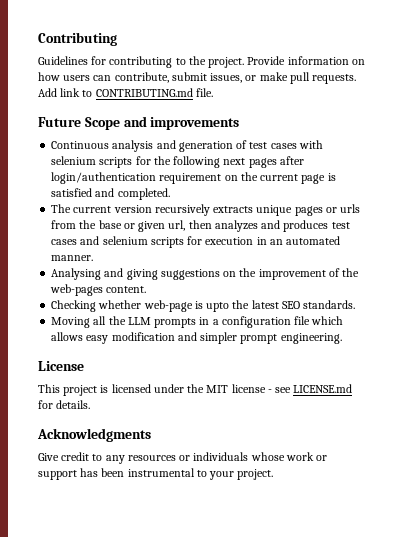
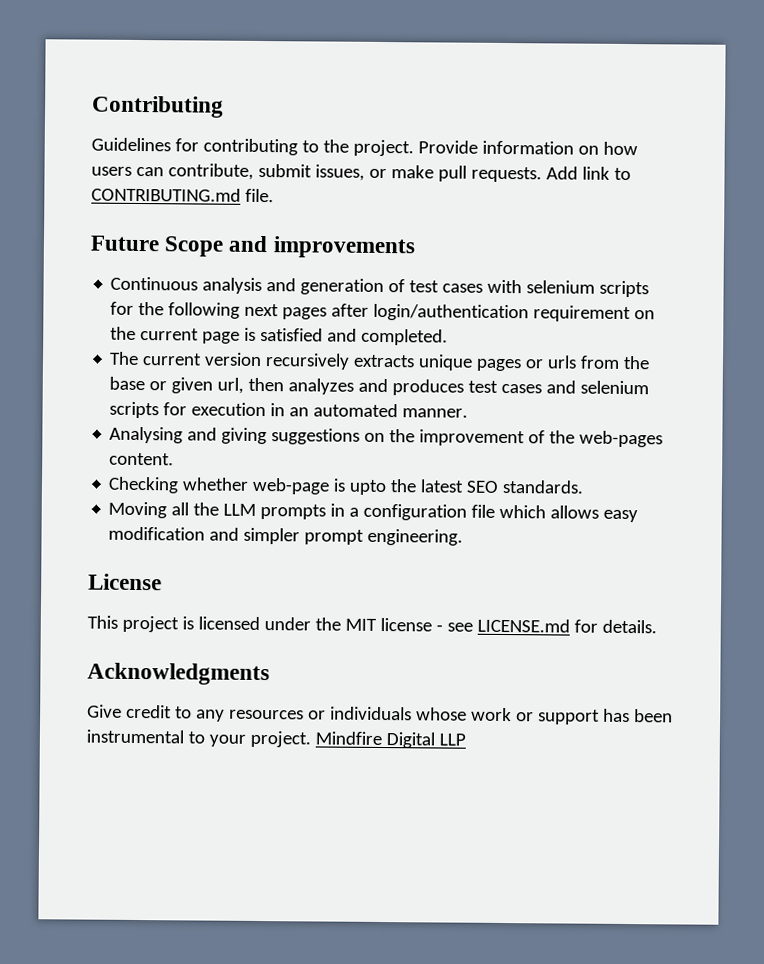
+ Mindfire Digital LLP

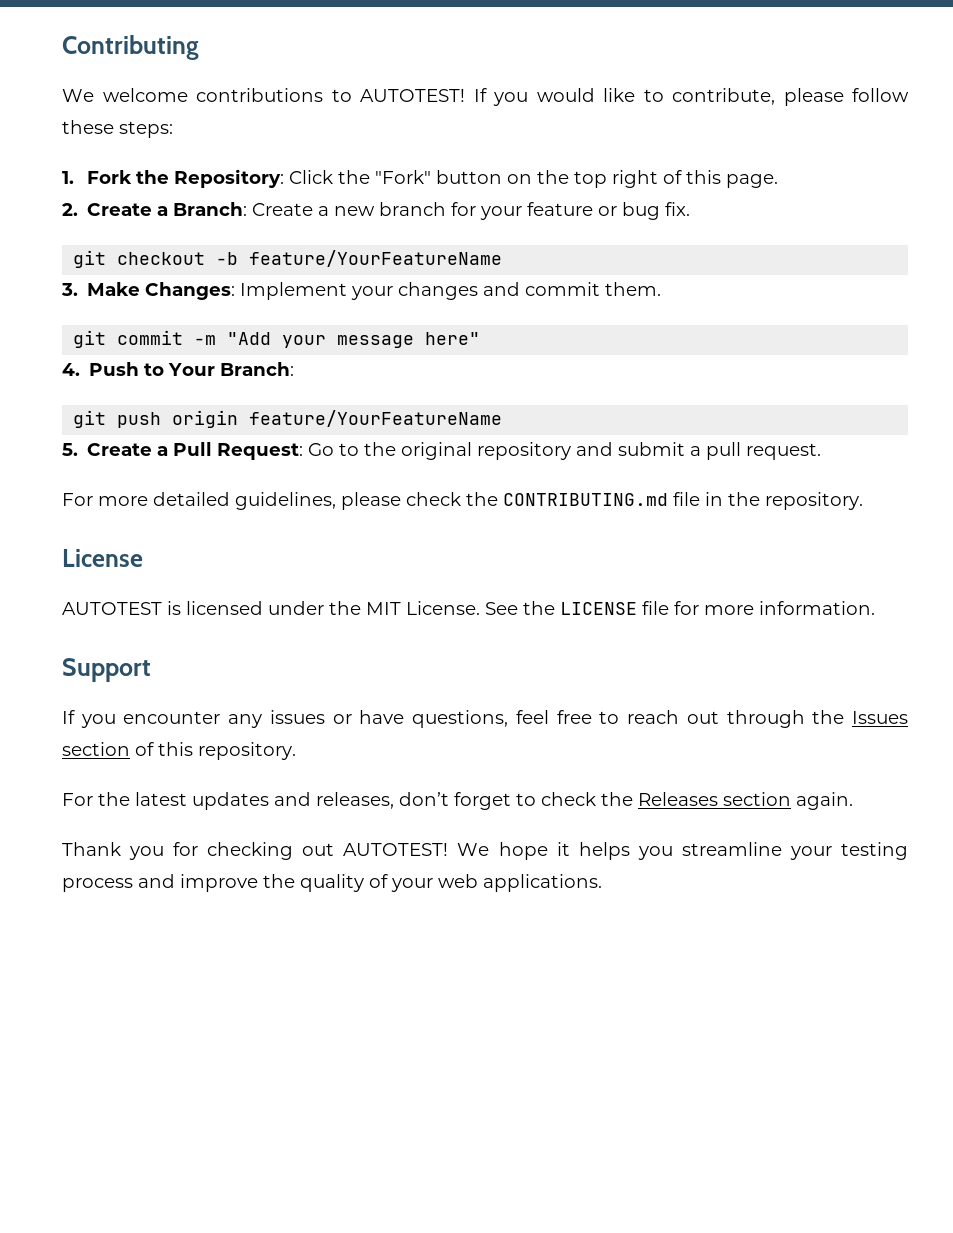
- Guidelines for contributing to the project. Provide information on how users can contribute, submit issues, or make pull requests. Add link to CONTRIBUTING.md file.
- Future Scope and improvements
- Continuous analysis and generation of test cases with selenium scripts for the following next pages after login/authentication requirement on the current page is satisfied and completed.
- The current version recursively extracts unique pages or urls from the base or given url, then analyzes and produces test cases and selenium scripts for execution in an automated manner.
- Analysing and giving suggestions on the improvement of the web-pages content.
- Checking whether web-page is upto the latest SEO standards.
- Moving all the LLM prompts in a configuration file which allows easy modification and simpler prompt engineering.
+ We welcome contributions to AUTOTEST! If you would like to contribute, please follow these steps:
+ 1. Fork the Repository: Click the "Fork" button on the top right of this page.
+ 2. Create a Branch: Create a new branch for your feature or bug fix.
+ git checkout -b feature/YourFeatureName
+ 3. Make Changes: Implement your changes and commit them.
+ git commit -m "Add your message here"
+ 4. Push to Your Branch:
+ git push origin feature/YourFeatureName
+ 5. Create a Pull Request: Go to the original repository and submit a pull request.
+ For more detailed guidelines, please check the CONTRIBUTING.md file in the repository.
- This project is licensed under the MIT license - see LICENSE.md for details.
- Acknowledgments
- Give credit to any resources or individuals whose work or support has been instrumental to your project. Mindfire Digital LLP
+ AUTOTEST is licensed under the MIT License. See the LICENSE file for more information.
+ Support
+ If you encounter any issues or have questions, feel free to reach out through the Issues section of this repository.
+ For the latest updates and releases, don’t forget to check the Releases section again.
+ Thank you for checking out AUTOTEST! We hope it helps you streamline your testing process and improve the quality of your web applications.

